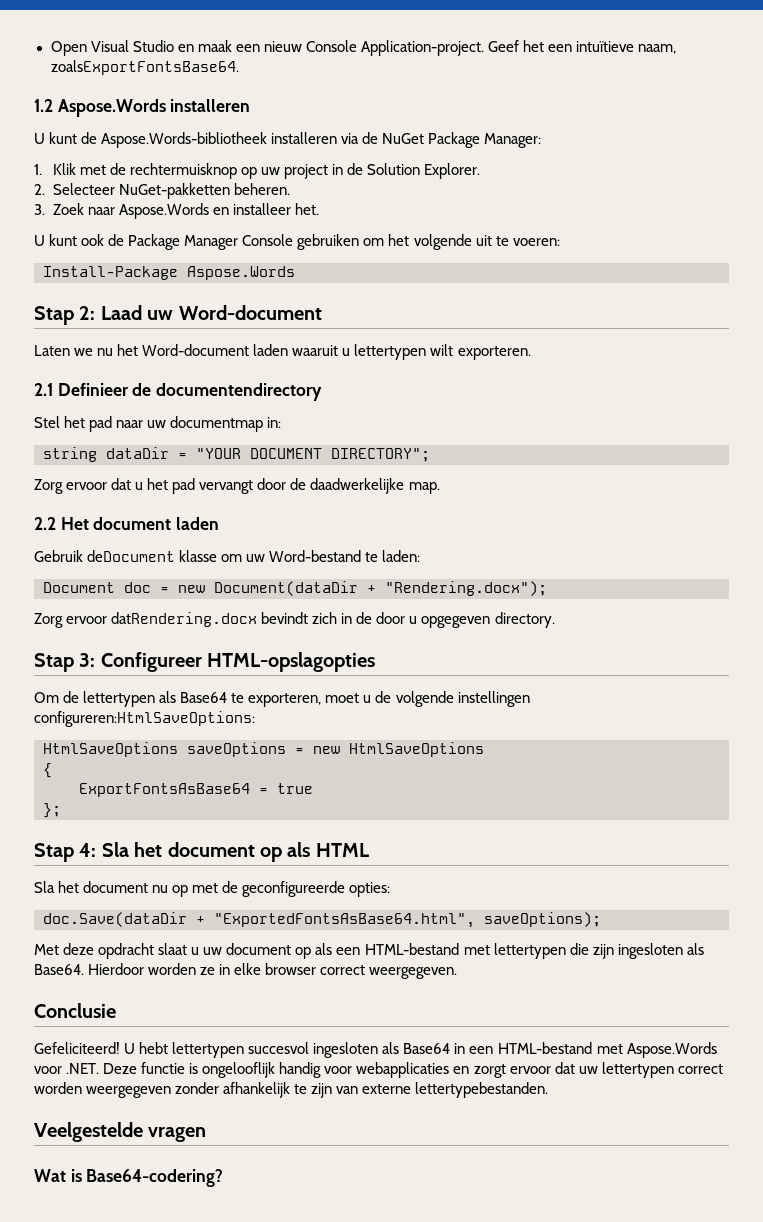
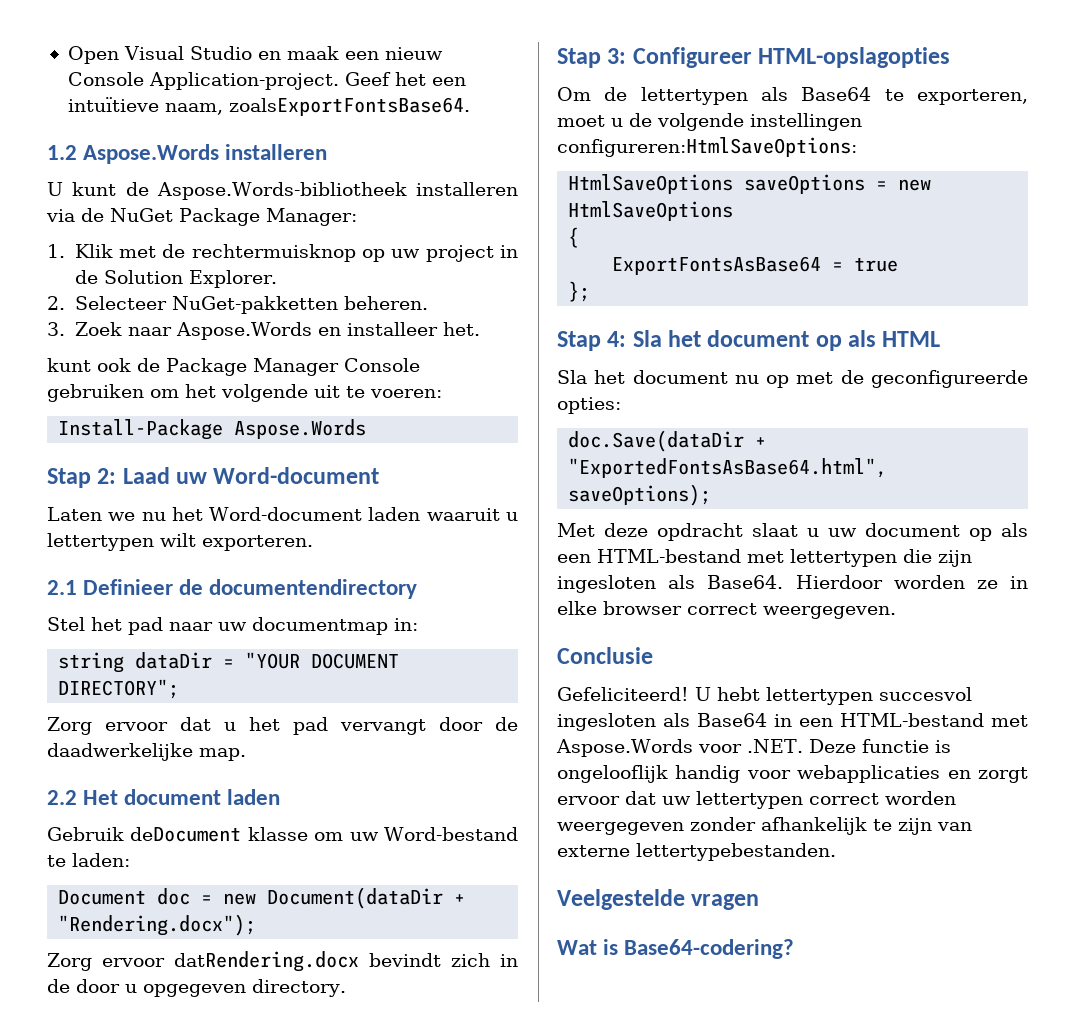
- U kunt ook de Package Manager Console gebruiken om het volgende uit te voeren:
+ kunt ook de Package Manager Console gebruiken om het volgende uit te voeren:

